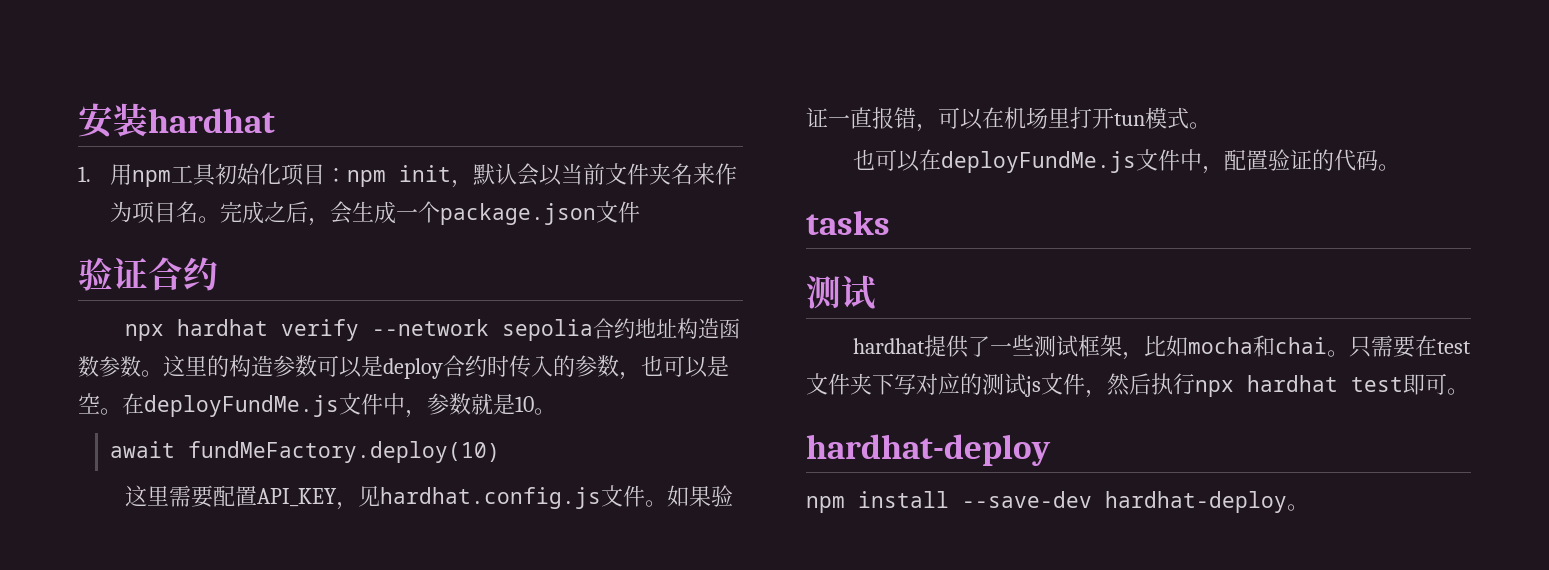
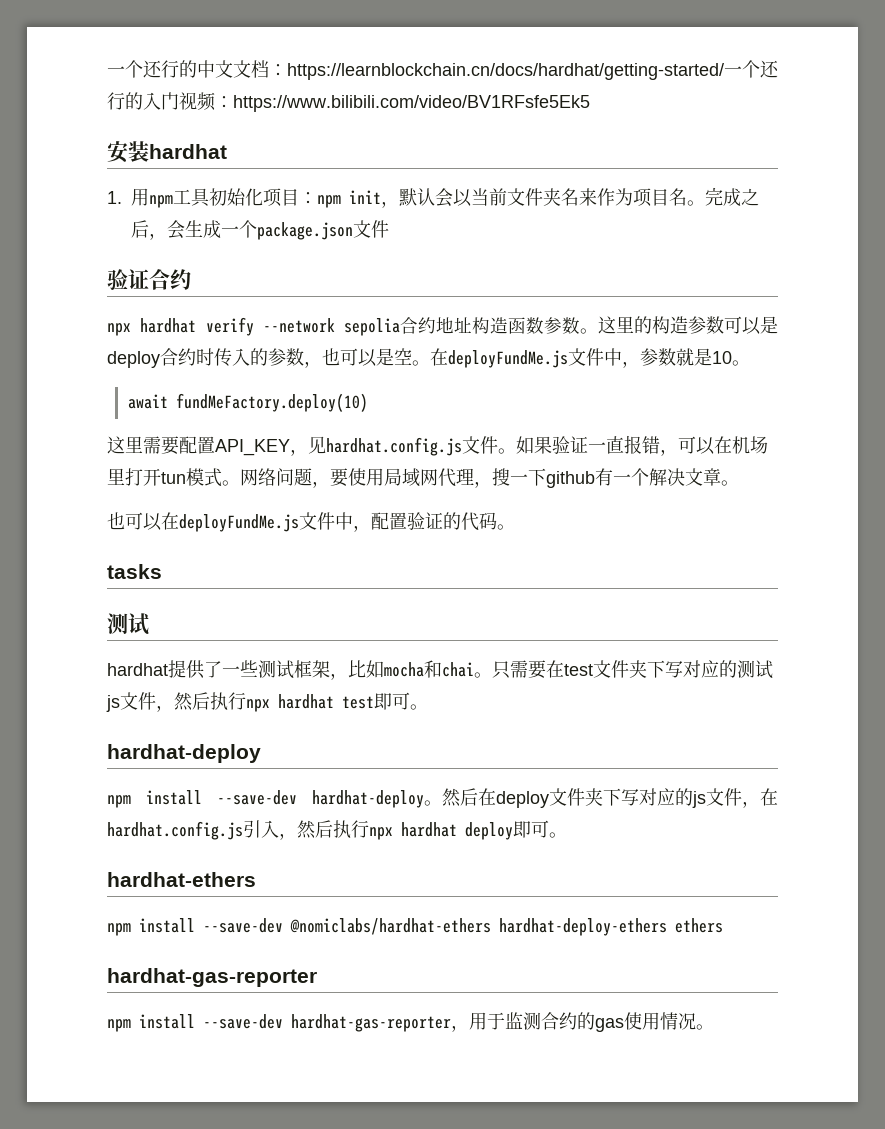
+ 一个还行的中文文档：https://learnblockchain.cn/docs/hardhat/getting-started/一个还行的入门视频：https://www.bilibili.com/video/BV1RFsfe5Ek5
+ 网络问题，要使用局域网代理，搜一下github有一个解决文章。
+ 然后在deploy文件夹下写对应的js文件，在hardhat.config.js引入，然后执行npx hardhat deploy即可。
+ hardhat-ethers
+ npm install --save-dev @nomiclabs/hardhat-ethers hardhat-deploy-ethers ethers
+ hardhat-gas-reporter
+ npm install --save-dev hardhat-gas-reporter，用于监测合约的gas使用情况。

